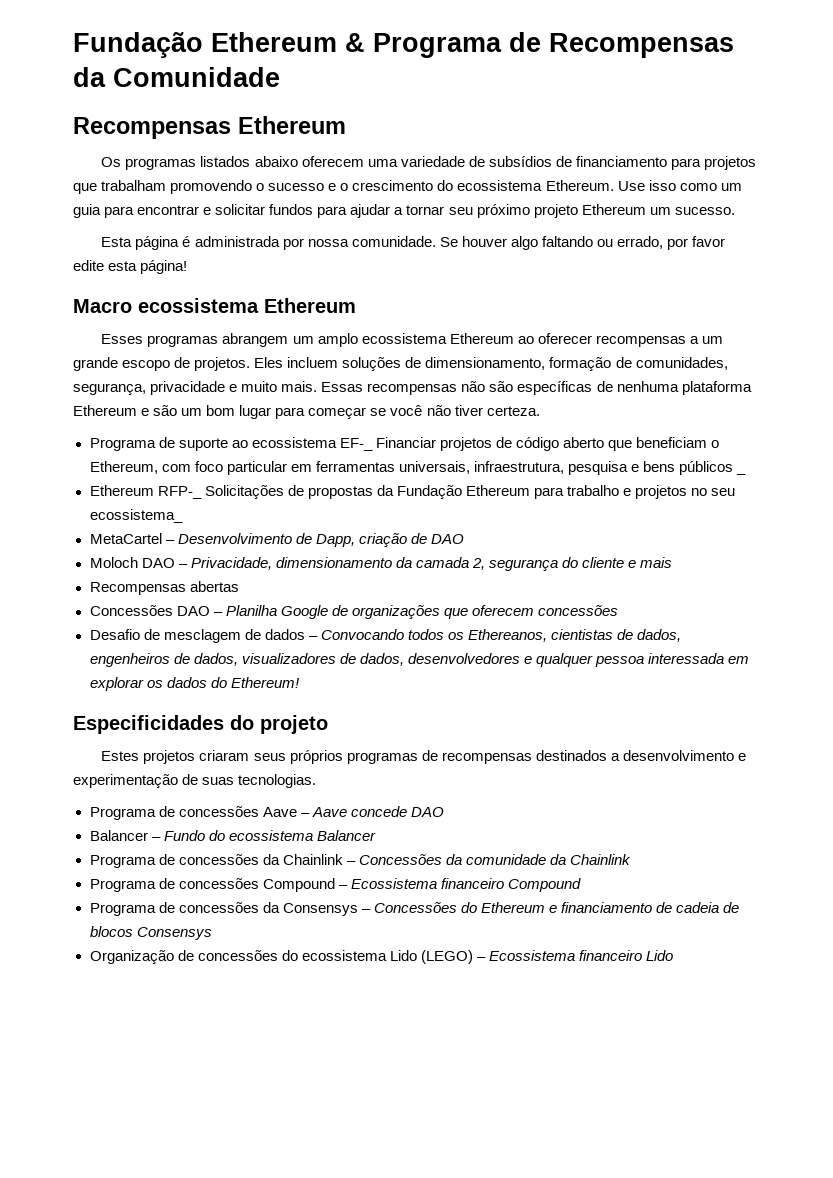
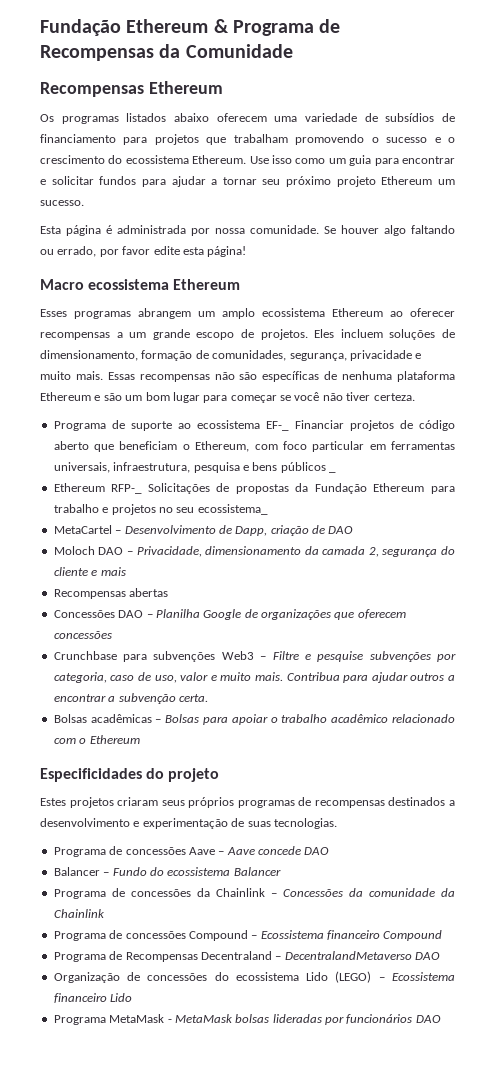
- Desafio de mesclagem de dados – Convocando todos os Ethereanos, cientistas de dados, engenheiros de dados, visualizadores de dados, desenvolvedores e qualquer pessoa interessada em explorar os dados do Ethereum!
+ Crunchbase para subvenções Web3 – Filtre e pesquise subvenções por categoria, caso de uso, valor e muito mais. Contribua para ajudar outros a encontrar a subvenção certa.
+ Bolsas acadêmicas – Bolsas para apoiar o trabalho acadêmico relacionado com o Ethereum
- Programa de concessões da Consensys – Concessões do Ethereum e financiamento de cadeia de blocos Consensys
+ Programa de Recompensas Decentraland – DecentralandMetaverso DAO
+ Programa MetaMask - MetaMask bolsas lideradas por funcionários DAO

